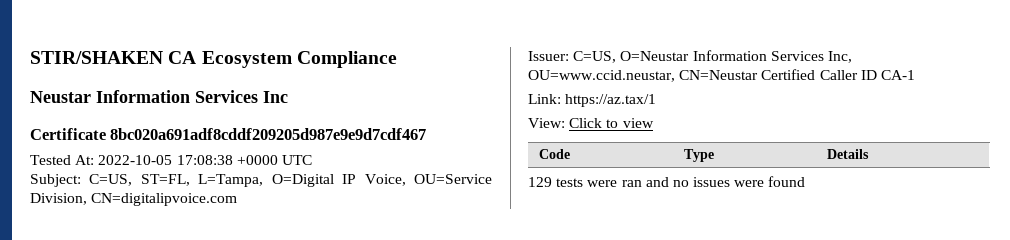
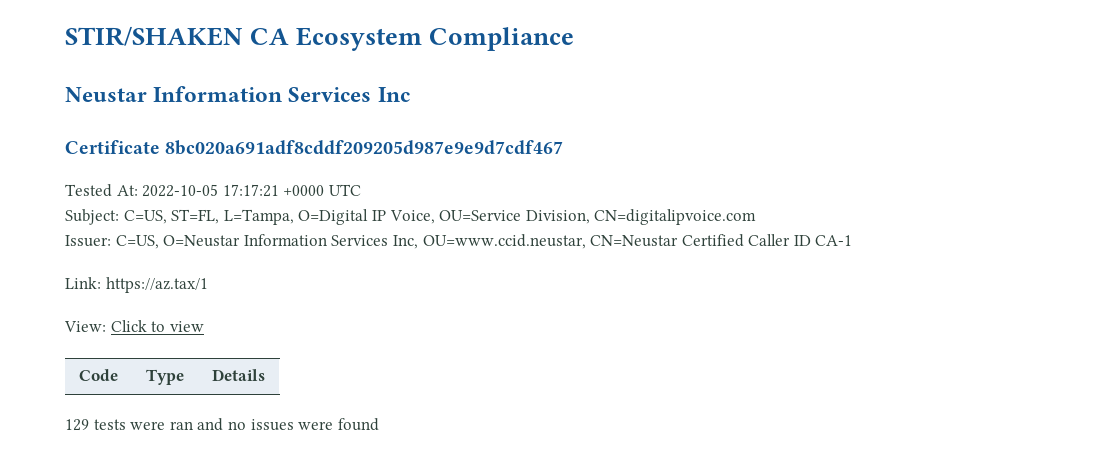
- Tested At: 2022-10-05 17:08:38 +0000 UTC
+ Tested At: 2022-10-05 17:17:21 +0000 UTC

